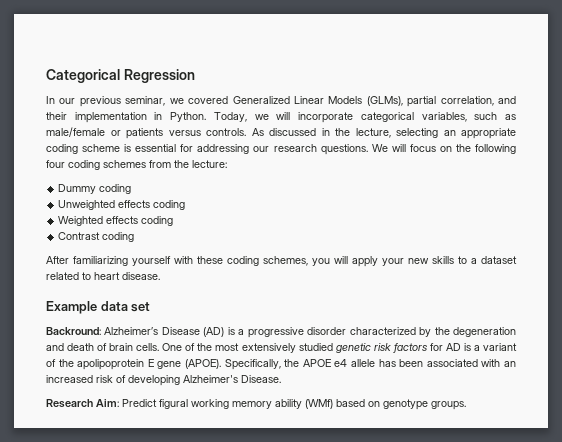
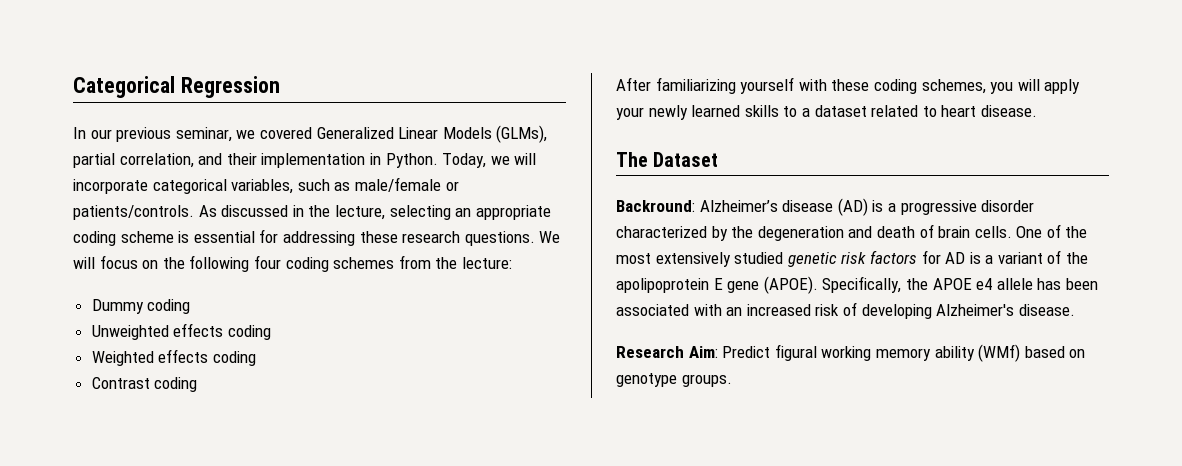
- Today, we will incorporate categorical variables, such as male/female or patients versus controls.
+ Today, we will incorporate categorical variables, such as male/female or patients/controls.
- As discussed in the lecture, selecting an appropriate coding scheme is essential for addressing our research questions.
+ As discussed in the lecture, selecting an appropriate coding scheme is essential for addressing these research questions.
- After familiarizing yourself with these coding schemes, you will apply your new skills to a dataset related to heart disease.
+ After familiarizing yourself with these coding schemes, you will apply your newly learned skills to a dataset related to heart disease.
- Example data set
+ The Dataset
- Backround: Alzheimer’s Disease (AD) is a progressive disorder characterized by the degeneration and death of brain cells.
+ Backround: Alzheimer’s disease (AD) is a progressive disorder characterized by the degeneration and death of brain cells.
- Specifically, the APOE e4 allele has been associated with an increased risk of developing Alzheimer's Disease.
+ Specifically, the APOE e4 allele has been associated with an increased risk of developing Alzheimer's disease.

